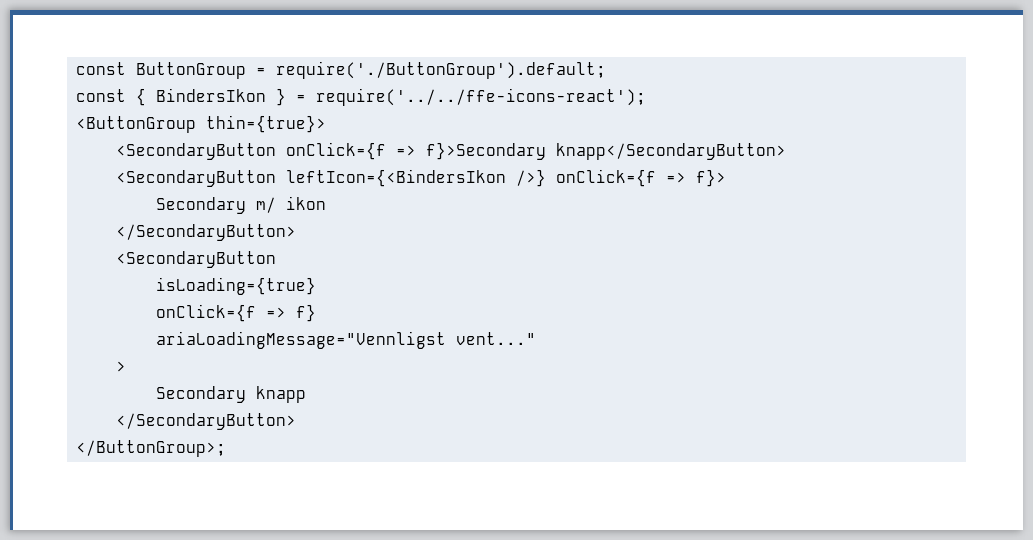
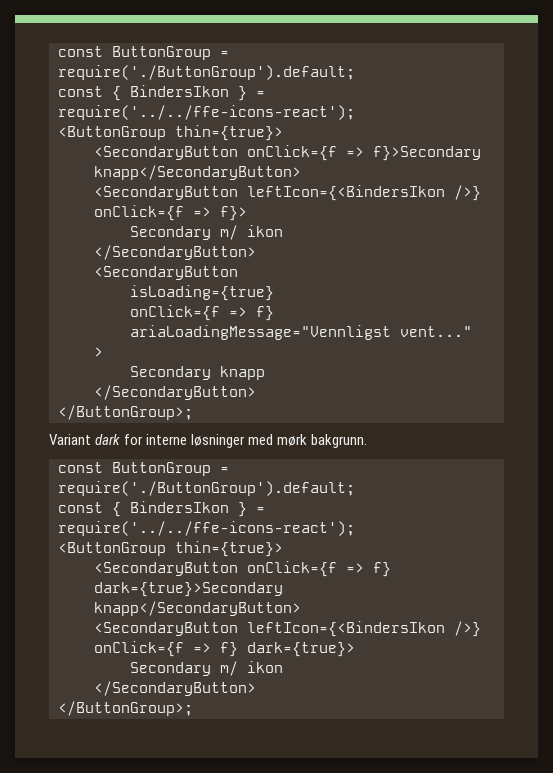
+ Variant dark for interne løsninger med mørk bakgrunn.
+ const ButtonGroup = require('./ButtonGroup').default;
+ const { BindersIkon } = require('../../ffe-icons-react');
+ <ButtonGroup thin={true}>
+ <SecondaryButton onClick={f => f} dark={true}>Secondary knapp</SecondaryButton>
+ <SecondaryButton leftIcon={<BindersIkon />} onClick={f => f} dark={true}>
+ Secondary m/ ikon
+ </SecondaryButton>
+ </ButtonGroup>;

